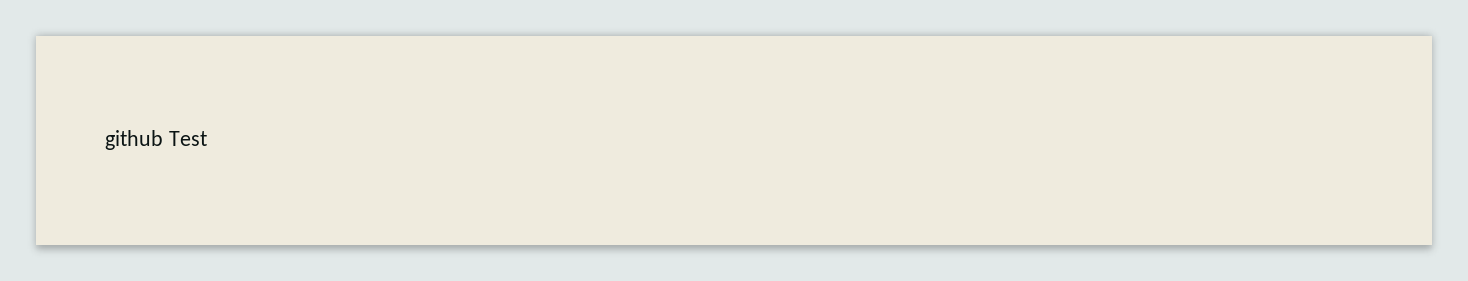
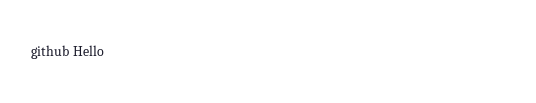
- github Test
+ github Hello

